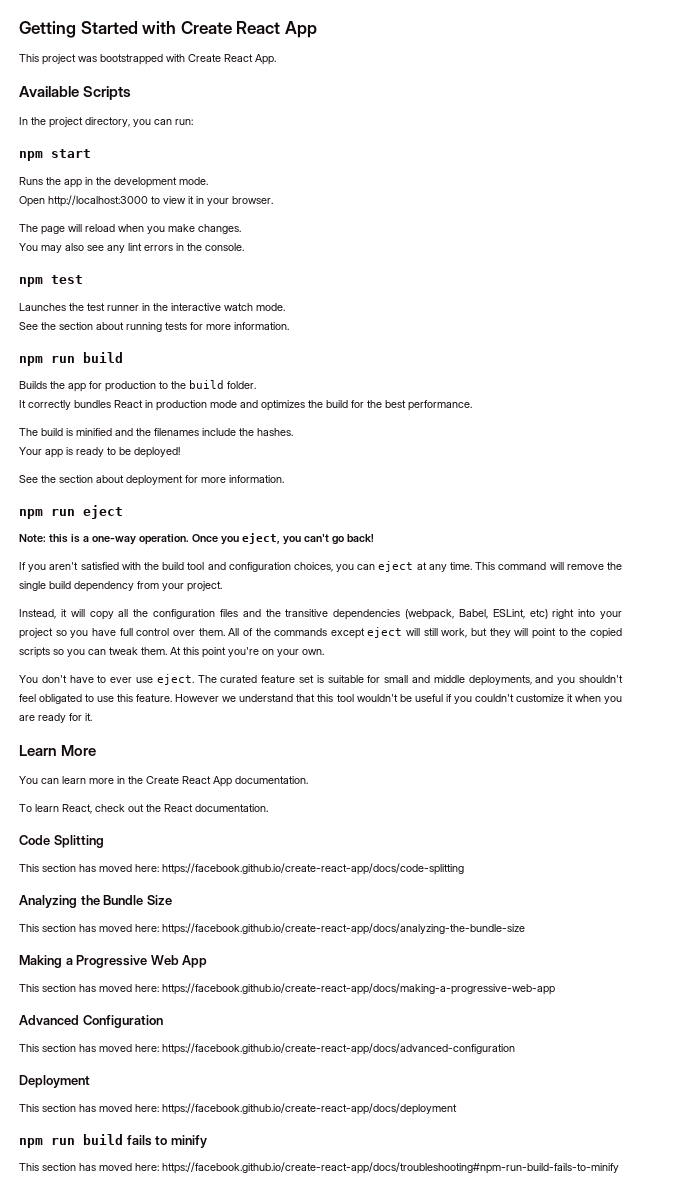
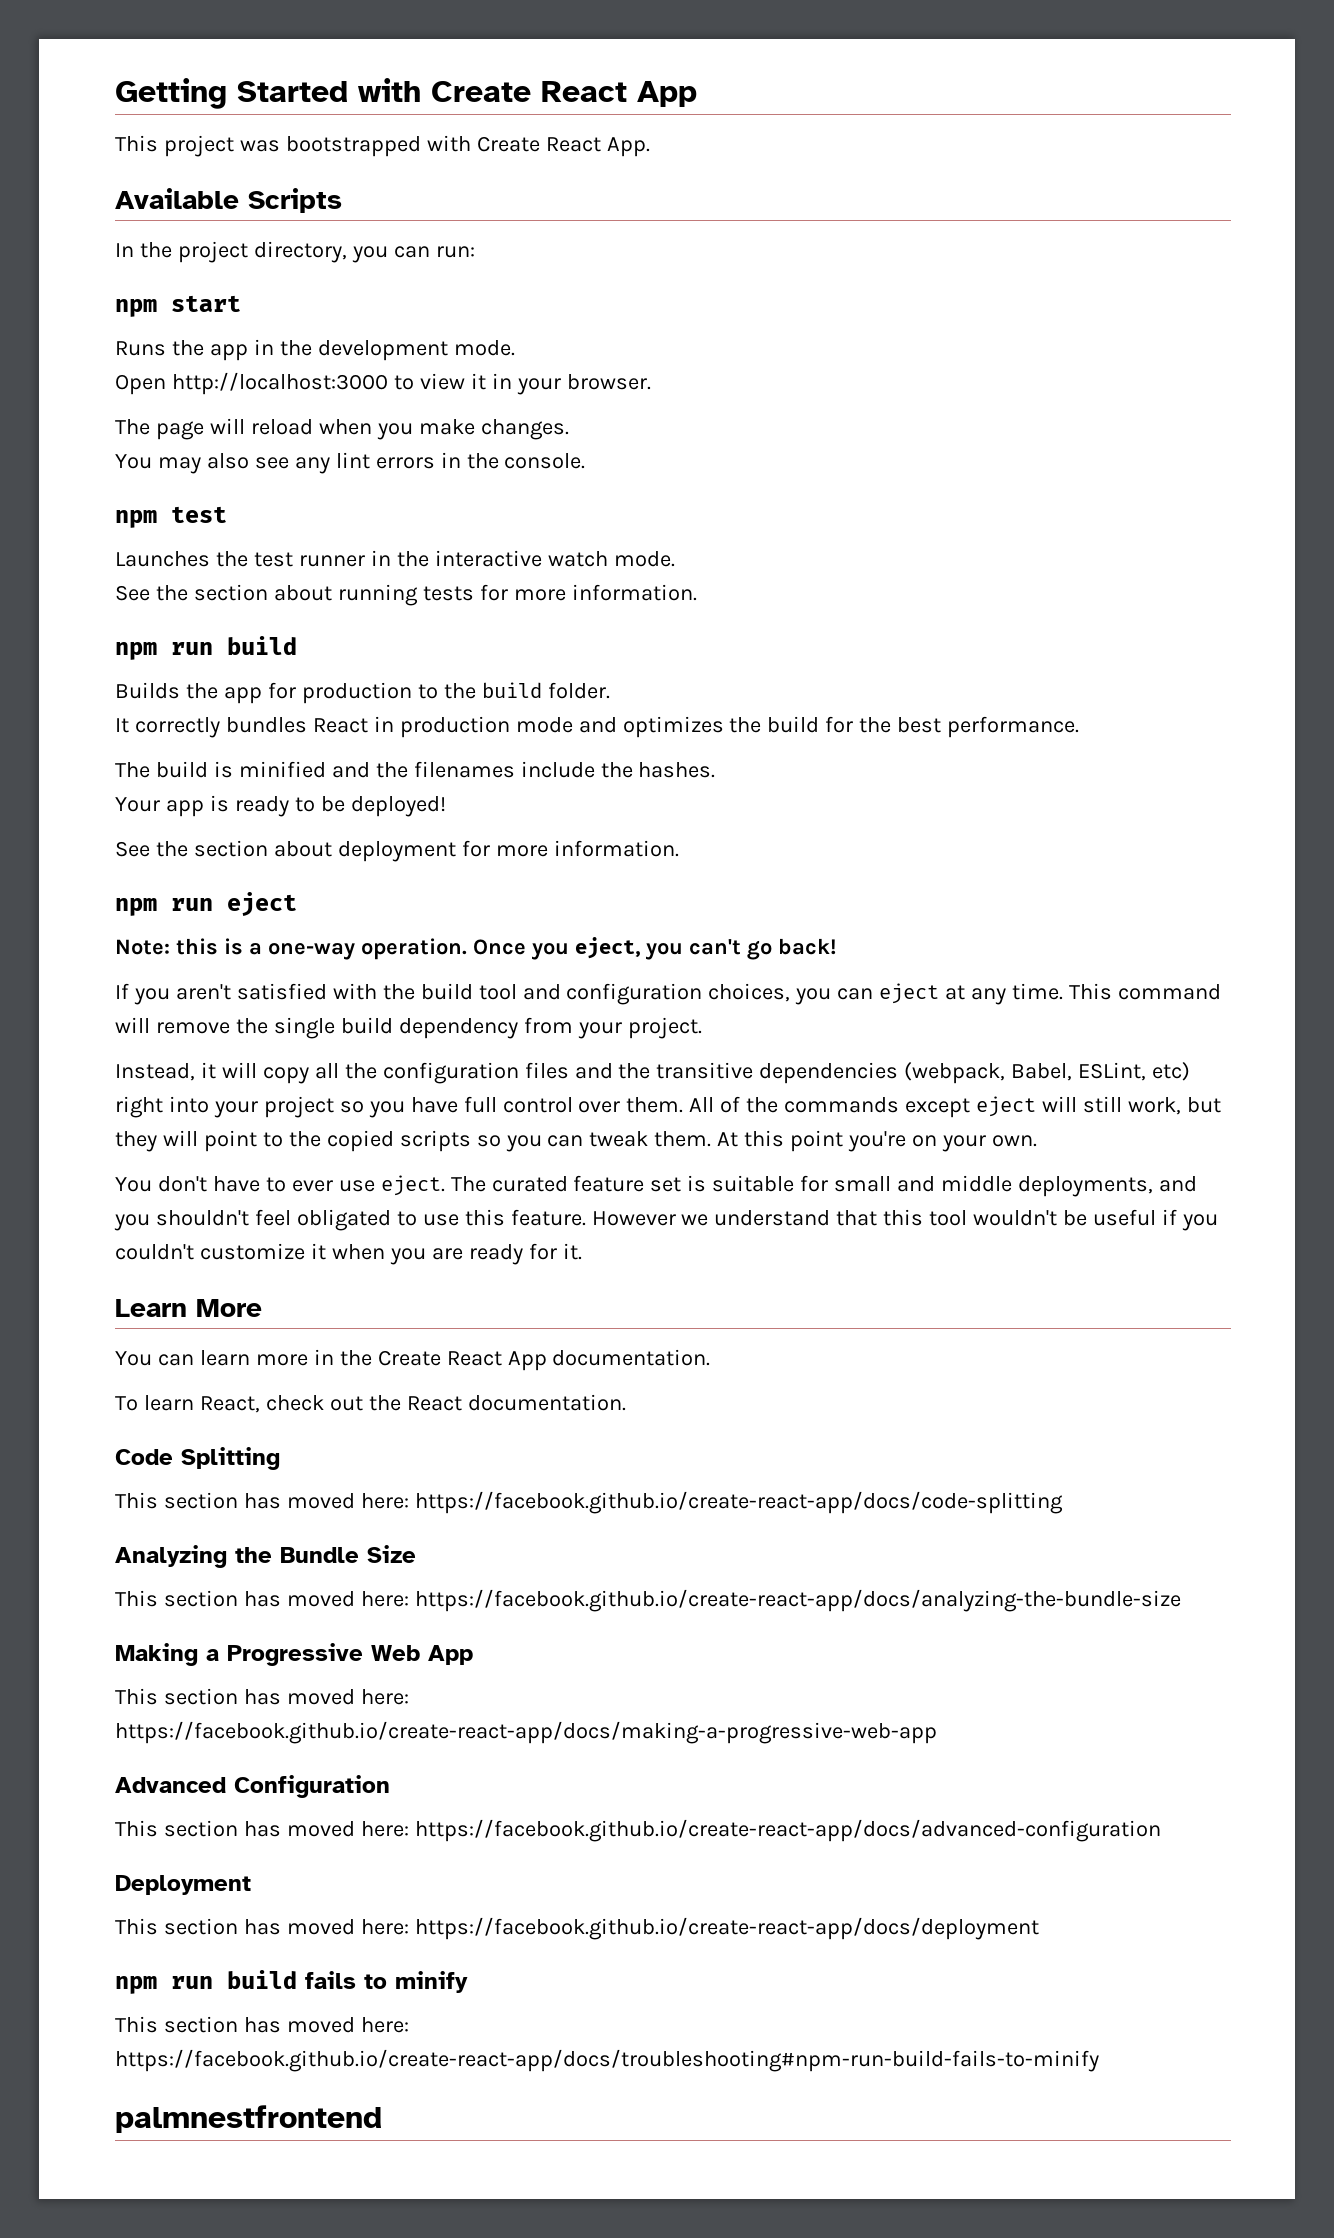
+ palmnestfrontend

